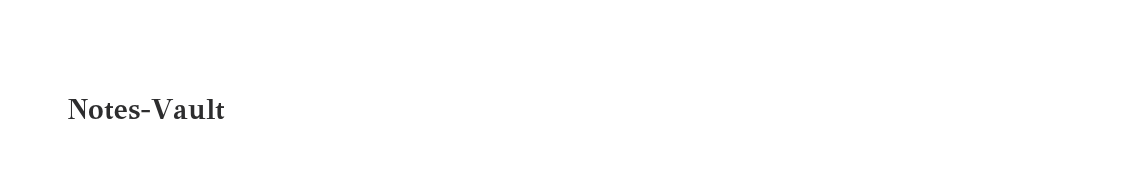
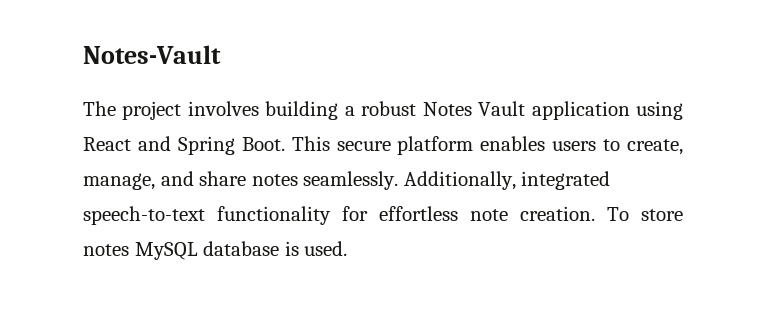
+ The project involves building a robust Notes Vault application using React and Spring Boot. This secure platform enables users to create, manage, and share notes seamlessly. Additionally, integrated speech-to-text functionality for effortless note creation. To store notes MySQL database is used.

